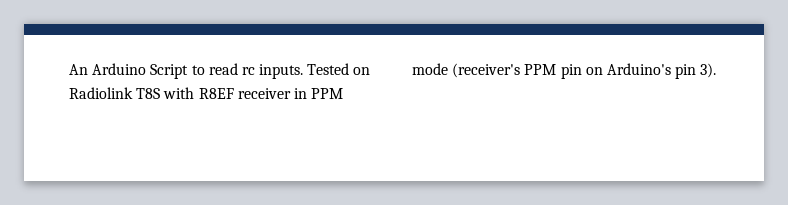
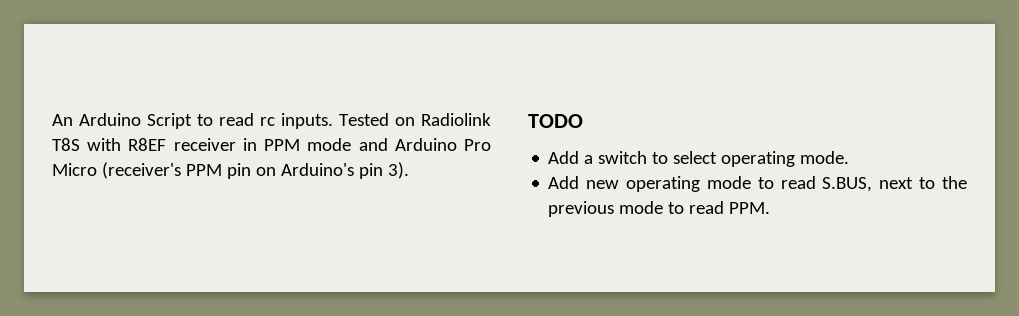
- Tested on Radiolink T8S with R8EF receiver in PPM mode (receiver's PPM pin on Arduino's pin 3).
+ Tested on Radiolink T8S with R8EF receiver in PPM mode and Arduino Pro Micro (receiver's PPM pin on Arduino's pin 3).
+ TODO
+ Add a switch to select operating mode.
+ Add new operating mode to read S.BUS, next to the previous mode to read PPM.

